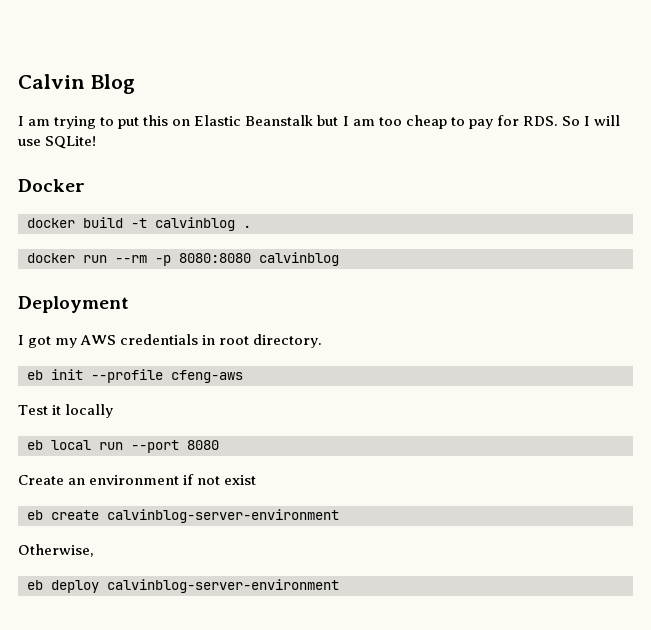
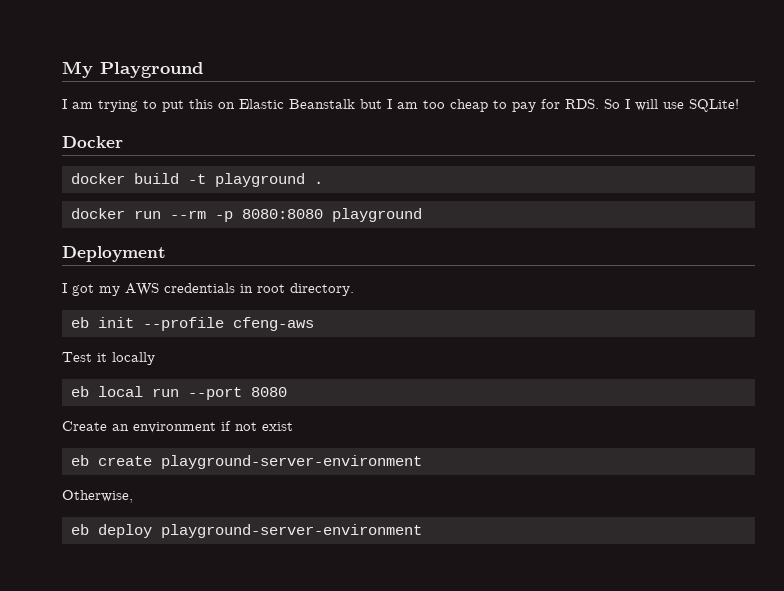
- Calvin Blog
+ My Playground
- docker build -t calvinblog .
+ docker build -t playground .
- docker run --rm -p 8080:8080 calvinblog
+ docker run --rm -p 8080:8080 playground
- eb create calvinblog-server-environment
+ eb create playground-server-environment
- eb deploy calvinblog-server-environment
+ eb deploy playground-server-environment

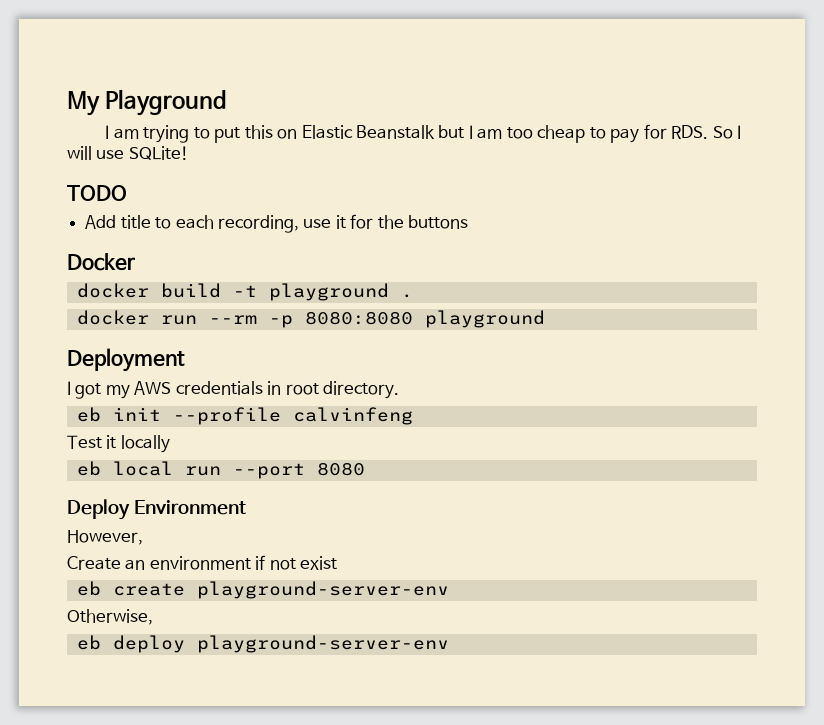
+ TODO
+ Add title to each recording, use it for the buttons
- eb init --profile cfeng-aws
+ eb init --profile calvinfeng
+ Deploy Environment
+ However,
- eb create playground-server-environment
+ eb create playground-server-env
- eb deploy playground-server-environment
+ eb deploy playground-server-env

